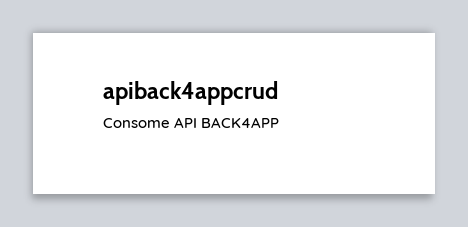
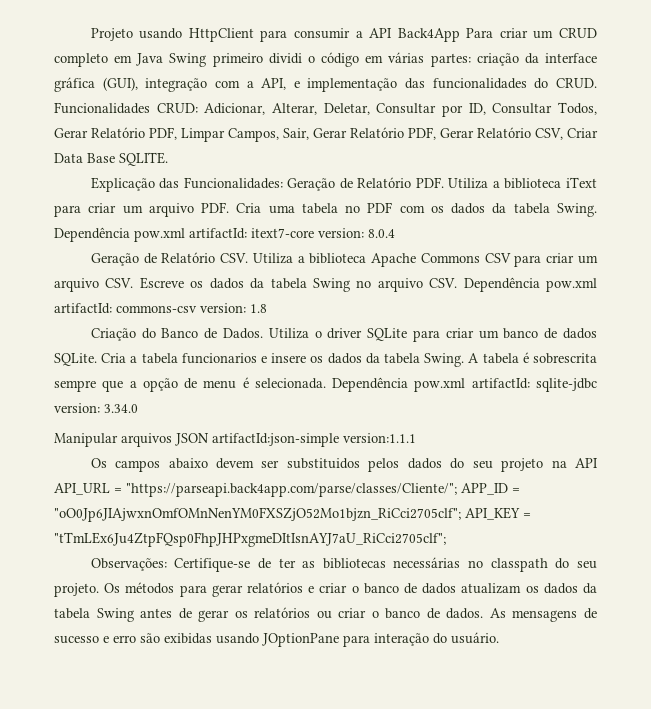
- apiback4appcrud
- Consome API BACK4APP
+ Projeto usando HttpClient para consumir a API Back4App Para criar um CRUD completo em Java Swing primeiro dividi o código em várias partes: criação da interface gráfica (GUI), integração com a API, e implementação das funcionalidades do CRUD. Funcionalidades CRUD: Adicionar, Alterar, Deletar, Consultar por ID, Consultar Todos, Gerar Relatório PDF, Limpar Campos, Sair, Gerar Relatório PDF, Gerar Relatório CSV, Criar Data Base SQLITE.
+ Explicação das Funcionalidades: Geração de Relatório PDF. Utiliza a biblioteca iText para criar um arquivo PDF. Cria uma tabela no PDF com os dados da tabela Swing. Dependência pow.xml artifactId: itext7-core version: 8.0.4
+ Geração de Relatório CSV. Utiliza a biblioteca Apache Commons CSV para criar um arquivo CSV. Escreve os dados da tabela Swing no arquivo CSV. Dependência pow.xml artifactId: commons-csv version: 1.8
+ Criação do Banco de Dados. Utiliza o driver SQLite para criar um banco de dados SQLite. Cria a tabela funcionarios e insere os dados da tabela Swing. A tabela é sobrescrita sempre que a opção de menu é selecionada. Dependência pow.xml artifactId: sqlite-jdbc version: 3.34.0
+ Manipular arquivos JSON artifactId:json-simple version:1.1.1
+ Os campos abaixo devem ser substituidos pelos dados do seu projeto na API API_URL = "https://parseapi.back4app.com/parse/classes/Cliente/"; APP_ID = "oO0Jp6JIAjwxnOmfOMnNenYM0FXSZjO52Mo1bjzn_RiCci2705clf"; API_KEY = "tTmLEx6Ju4ZtpFQsp0FhpJHPxgmeDItIsnAYJ7aU_RiCci2705clf";
+ Observações: Certifique-se de ter as bibliotecas necessárias no classpath do seu projeto. Os métodos para gerar relatórios e criar o banco de dados atualizam os dados da tabela Swing antes de gerar os relatórios ou criar o banco de dados. As mensagens de sucesso e erro são exibidas usando JOptionPane para interação do usuário.

